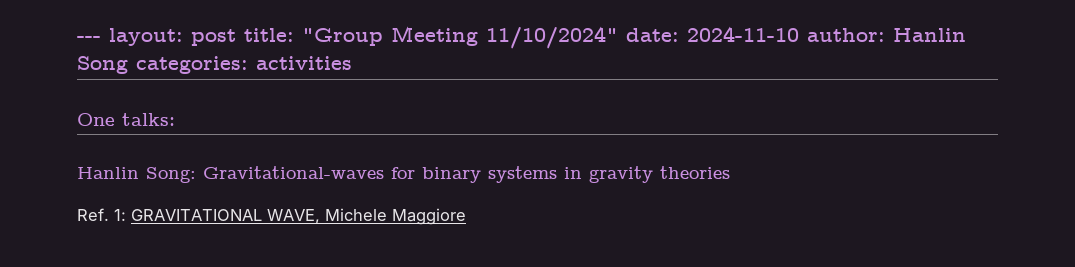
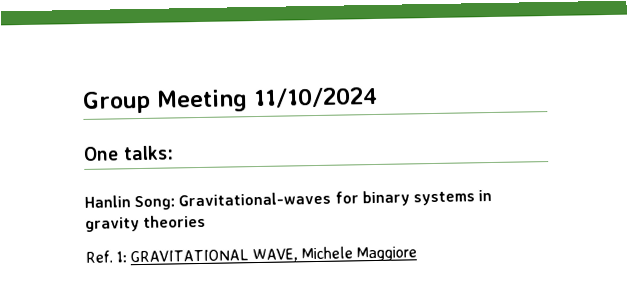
- --- layout: post title: "Group Meeting 11/10/2024" date: 2024-11-10 author: Hanlin Song categories: activities
+ Group Meeting 11/10/2024

